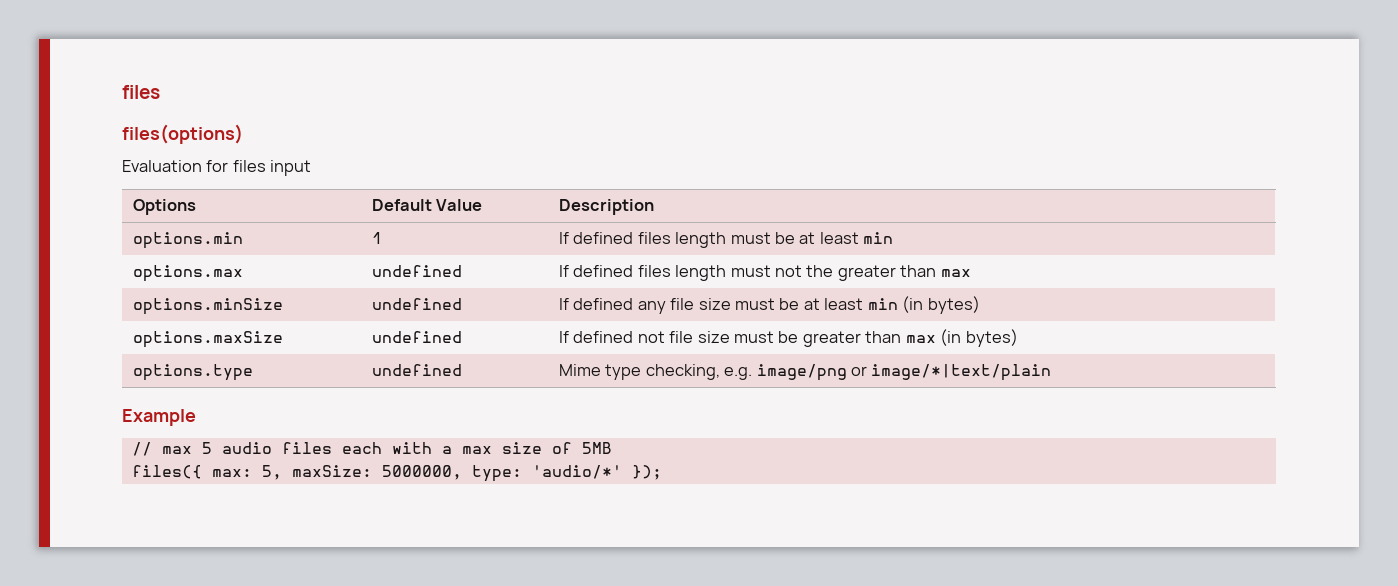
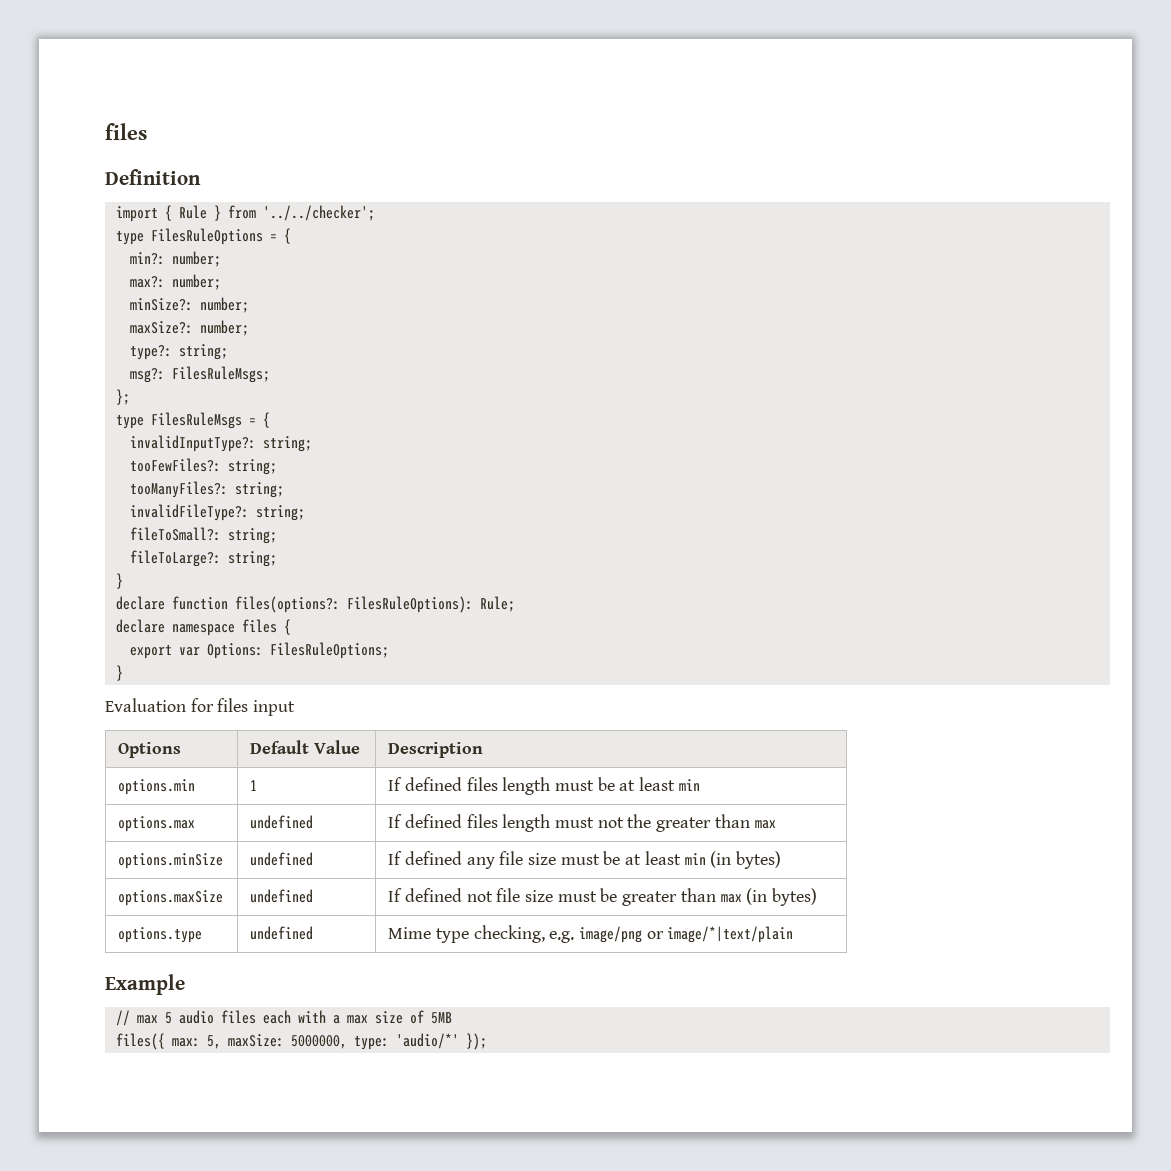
- files(options)
+ Definition
+ import { Rule } from '../../checker';
+ type FilesRuleOptions = {
+ min?: number;
+ max?: number;
+ minSize?: number;
+ maxSize?: number;
+ type?: string;
+ msg?: FilesRuleMsgs;
+ };
+ type FilesRuleMsgs = {
+ invalidInputType?: string;
+ tooFewFiles?: string;
+ tooManyFiles?: string;
+ invalidFileType?: string;
+ fileToSmall?: string;
+ fileToLarge?: string;
+ }
+ declare function files(options?: FilesRuleOptions): Rule;
+ declare namespace files {
+ export var Options: FilesRuleOptions;
+ }

